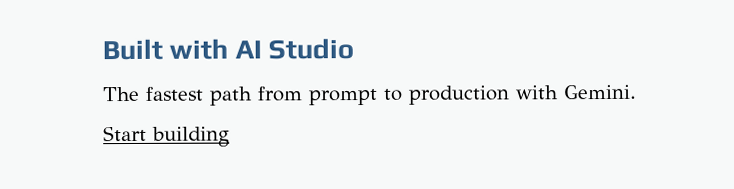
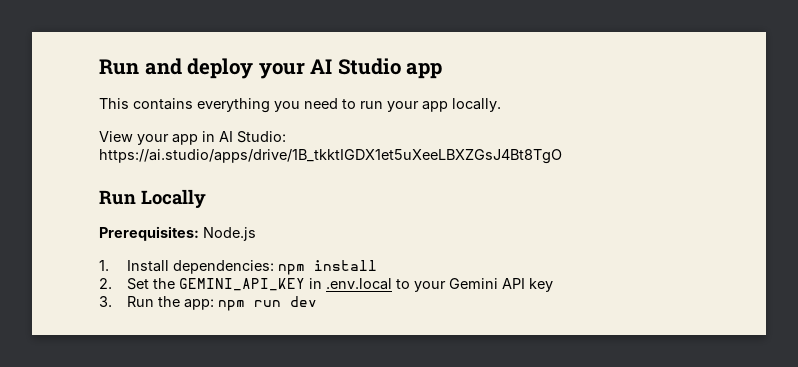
- Built with AI Studio
- The fastest path from prompt to production with Gemini.
- Start building
+ Run and deploy your AI Studio app
+ This contains everything you need to run your app locally.
+ View your app in AI Studio: https://ai.studio/apps/drive/1B_tkktIGDX1et5uXeeLBXZGsJ4Bt8TgO
+ Run Locally
+ Prerequisites: Node.js
+ 1. Install dependencies: npm install
+ 2. Set the GEMINI_API_KEY in .env.local to your Gemini API key
+ 3. Run the app: npm run dev

